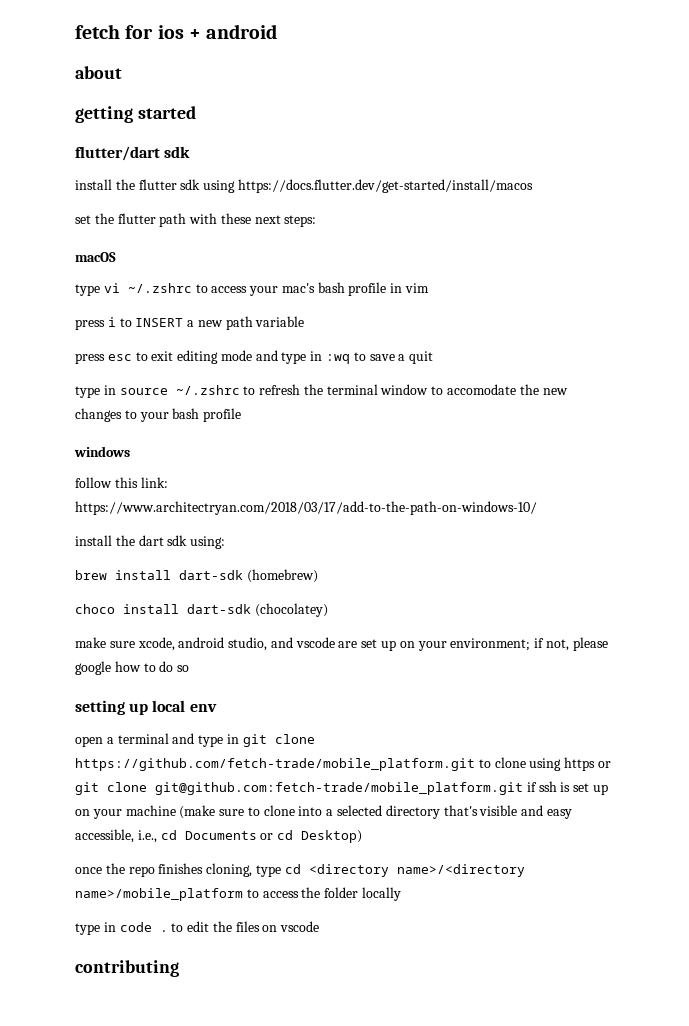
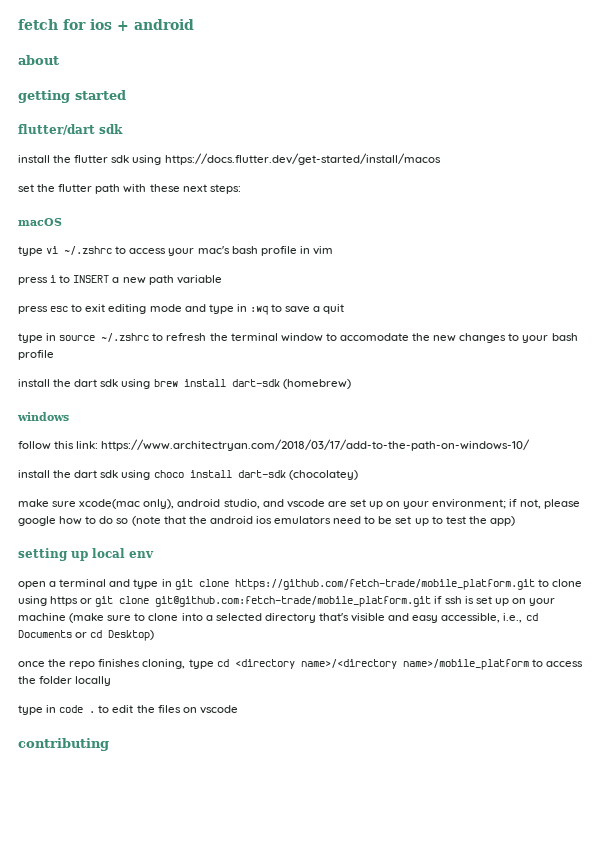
+ install the dart sdk using brew install dart-sdk (homebrew)
- install the dart sdk using:
- brew install dart-sdk (homebrew)
- choco install dart-sdk (chocolatey)
+ install the dart sdk using choco install dart-sdk (chocolatey)
- make sure xcode, android studio, and vscode are set up on your environment; if not, please google how to do so
+ make sure xcode(mac only), android studio, and vscode are set up on your environment; if not, please google how to do so (note that the android ios emulators need to be set up to test the app)

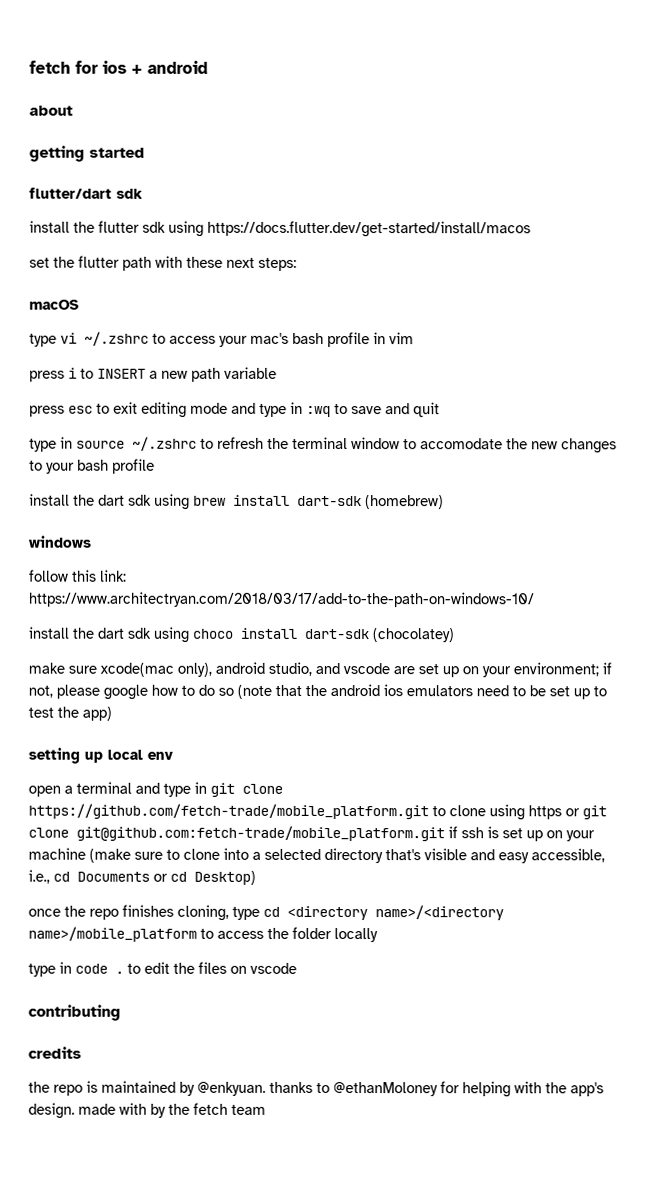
- press esc to exit editing mode and type in :wq to save a quit
+ press esc to exit editing mode and type in :wq to save and quit
+ credits
+ the repo is maintained by @enkyuan. thanks to @ethanMoloney for helping with the app's design. made with by the fetch team

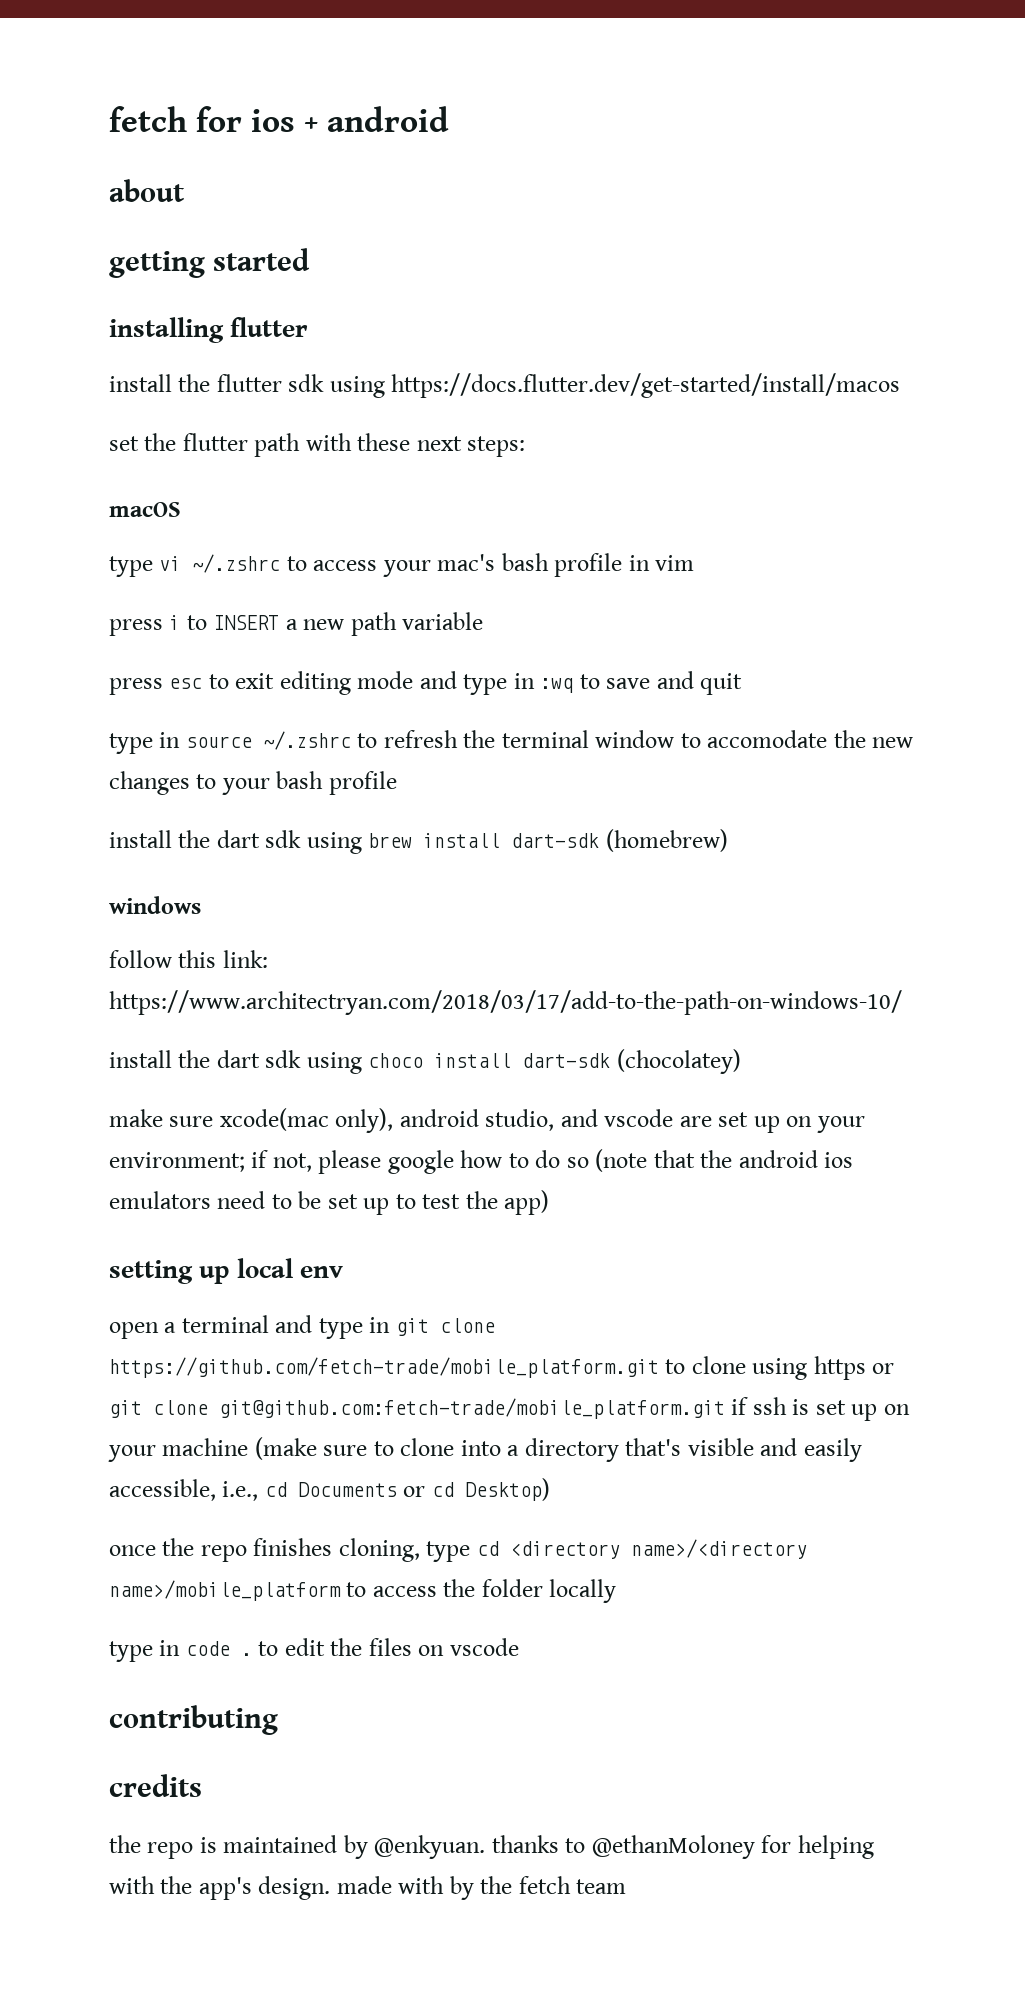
- flutter/dart sdk
+ installing flutter
- open a terminal and type in git clone https://github.com/fetch-trade/mobile_platform.git to clone using https or git clone git@github.com:fetch-trade/mobile_platform.git if ssh is set up on your machine (make sure to clone into a selected directory that's visible and easy accessible, i.e., cd Documents or cd Desktop)
+ open a terminal and type in git clone https://github.com/fetch-trade/mobile_platform.git to clone using https or git clone git@github.com:fetch-trade/mobile_platform.git if ssh is set up on your machine (make sure to clone into a directory that's visible and easily accessible, i.e., cd Documents or cd Desktop)

